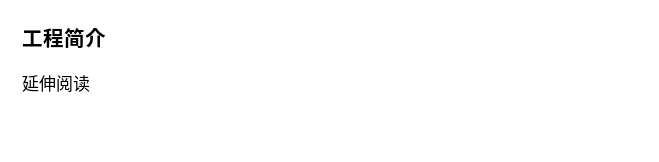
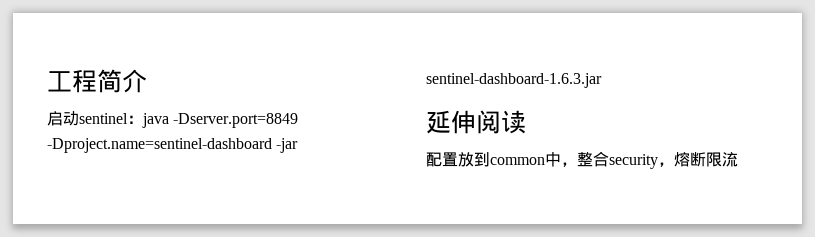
+ 启动sentinel：java -Dserver.port=8849 -Dproject.name=sentinel-dashboard -jar sentinel-dashboard-1.6.3.jar
  延伸阅读
+ 配置放到common中，整合security，熔断限流

